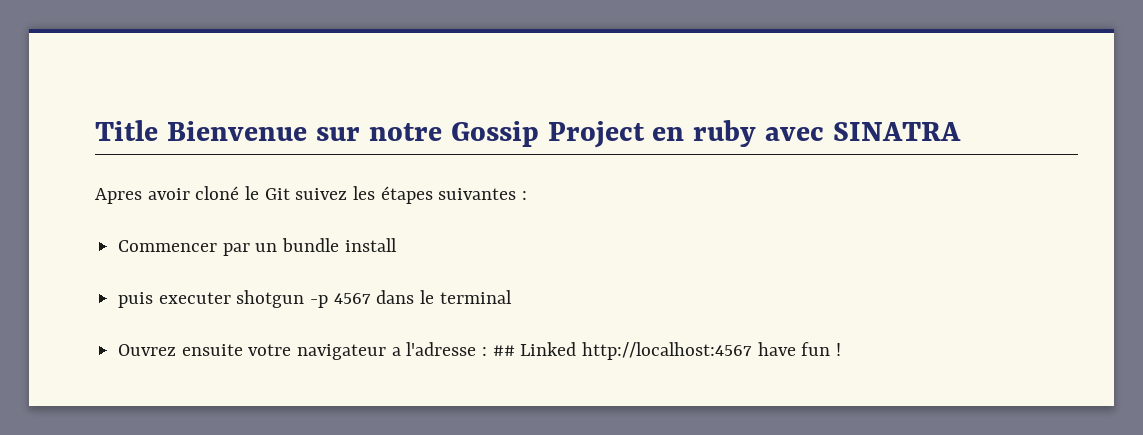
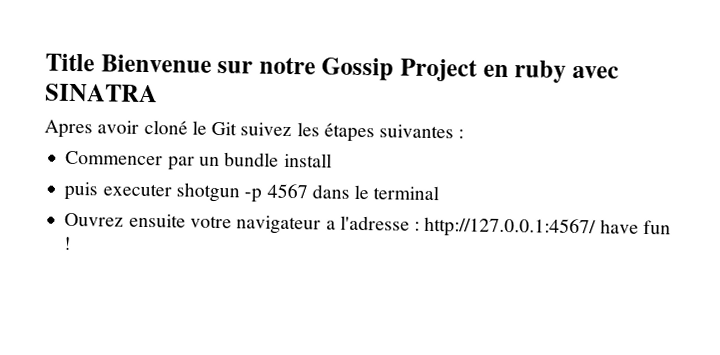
- Ouvrez ensuite votre navigateur a l'adresse : ## Linked http://localhost:4567 have fun !
+ Ouvrez ensuite votre navigateur a l'adresse : http://127.0.0.1:4567/ have fun !

